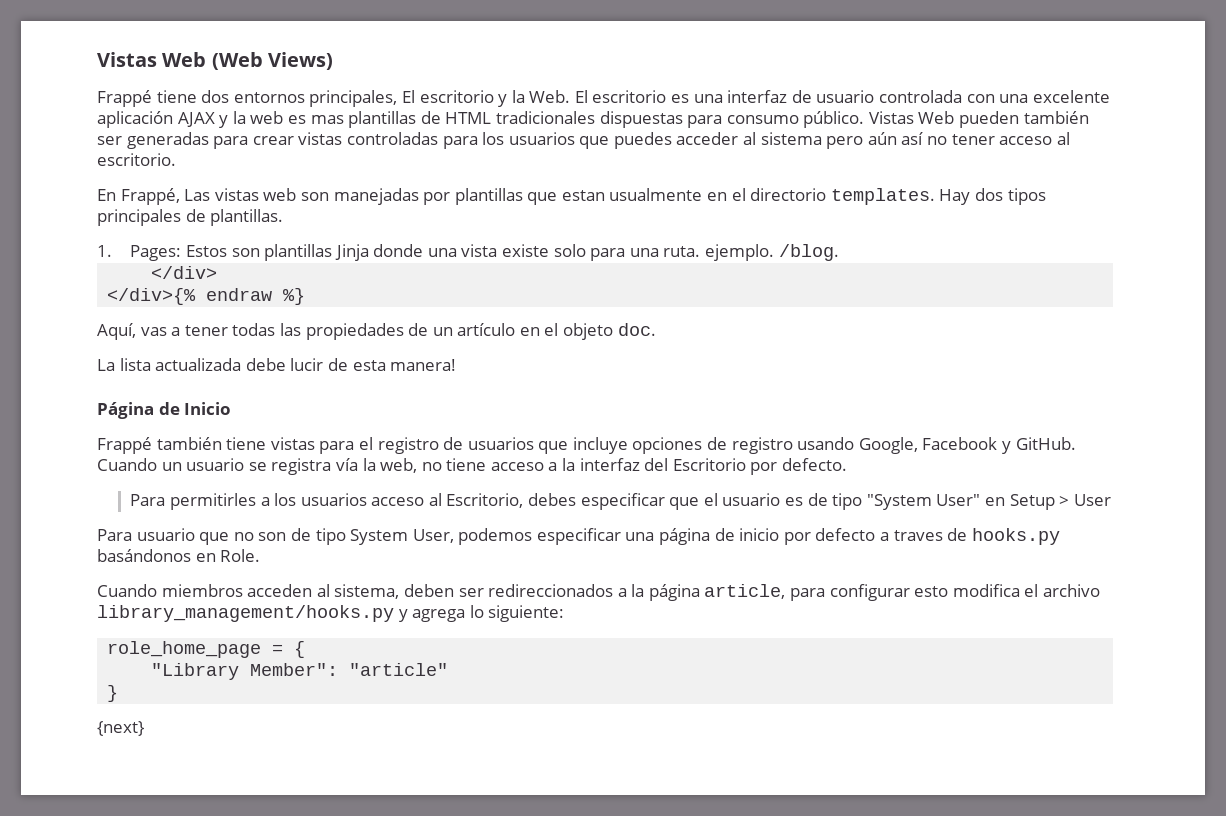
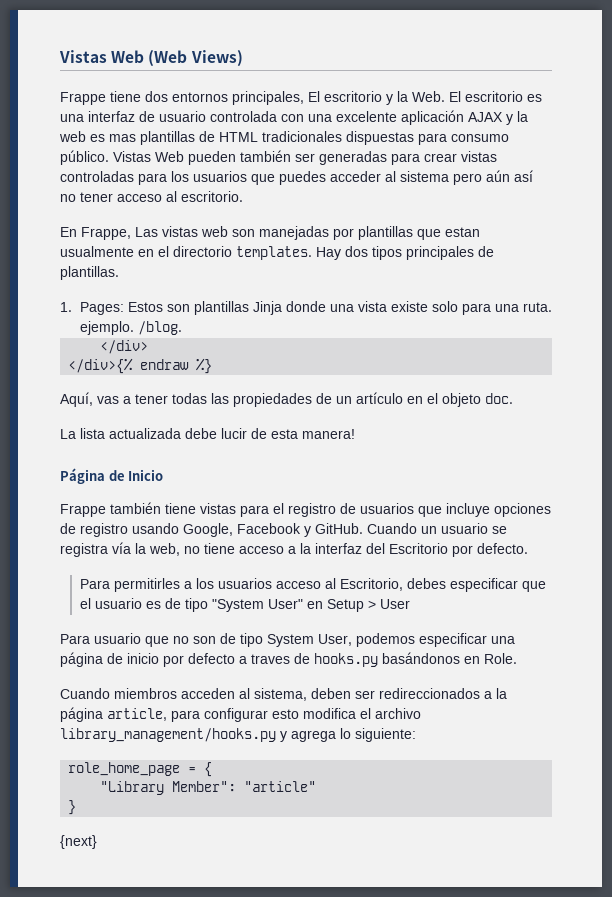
- Frappé tiene dos entornos principales, El escritorio y la Web. El escritorio es una interfaz de usuario controlada con una excelente aplicación AJAX y la web es mas plantillas de HTML tradicionales dispuestas para consumo público.
+ Frappe tiene dos entornos principales, El escritorio y la Web. El escritorio es una interfaz de usuario controlada con una excelente aplicación AJAX y la web es mas plantillas de HTML tradicionales dispuestas para consumo público.
- En Frappé, Las vistas web son manejadas por plantillas que estan usualmente en el directorio templates.
+ En Frappe, Las vistas web son manejadas por plantillas que estan usualmente en el directorio templates.
- Frappé también tiene vistas para el registro de usuarios que incluye opciones de registro usando Google, Facebook y GitHub.
+ Frappe también tiene vistas para el registro de usuarios que incluye opciones de registro usando Google, Facebook y GitHub.

